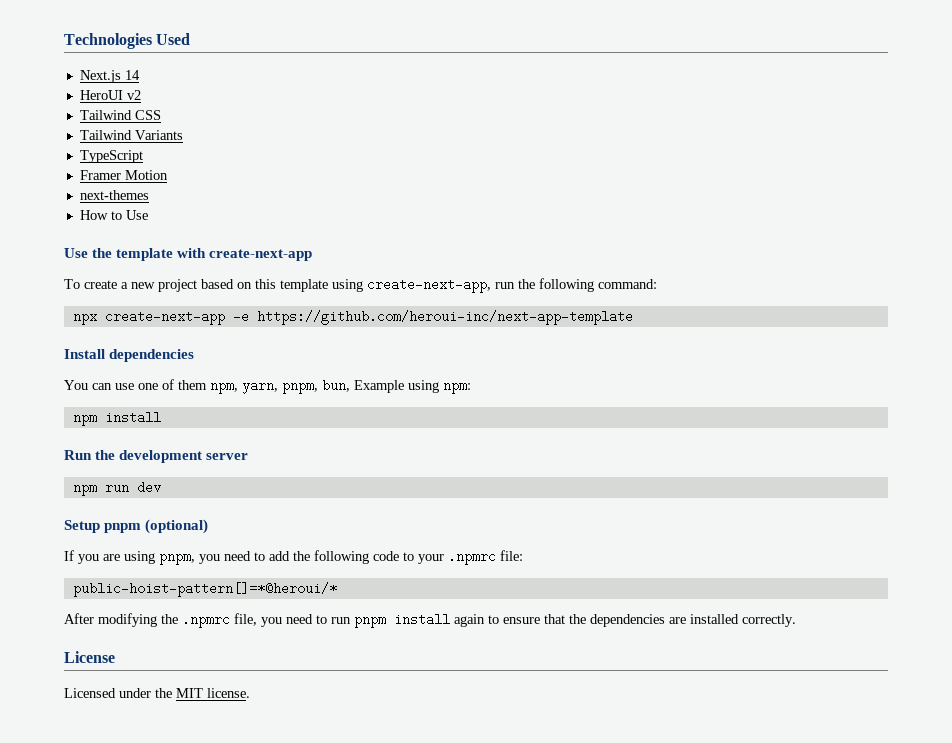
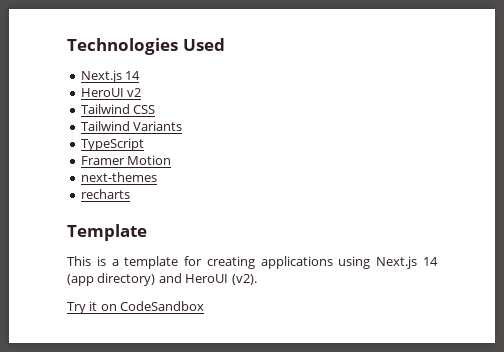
- How to Use
- Use the template with create-next-app
- To create a new project based on this template using create-next-app, run the following command:
- npx create-next-app -e https://github.com/heroui-inc/next-app-template
- Install dependencies
- You can use one of them npm, yarn, pnpm, bun, Example using npm:
- npm install
- Run the development server
- npm run dev
- Setup pnpm (optional)
- If you are using pnpm, you need to add the following code to your .npmrc file:
- public-hoist-pattern[]=*@heroui/*
- After modifying the .npmrc file, you need to run pnpm install again to ensure that the dependencies are installed correctly.
- License
- Licensed under the MIT license.
+ recharts
+ Template
+ This is a template for creating applications using Next.js 14 (app directory) and HeroUI (v2).
+ Try it on CodeSandbox

